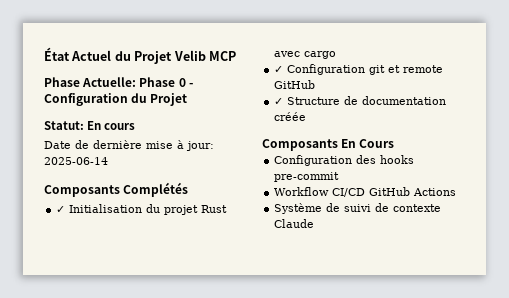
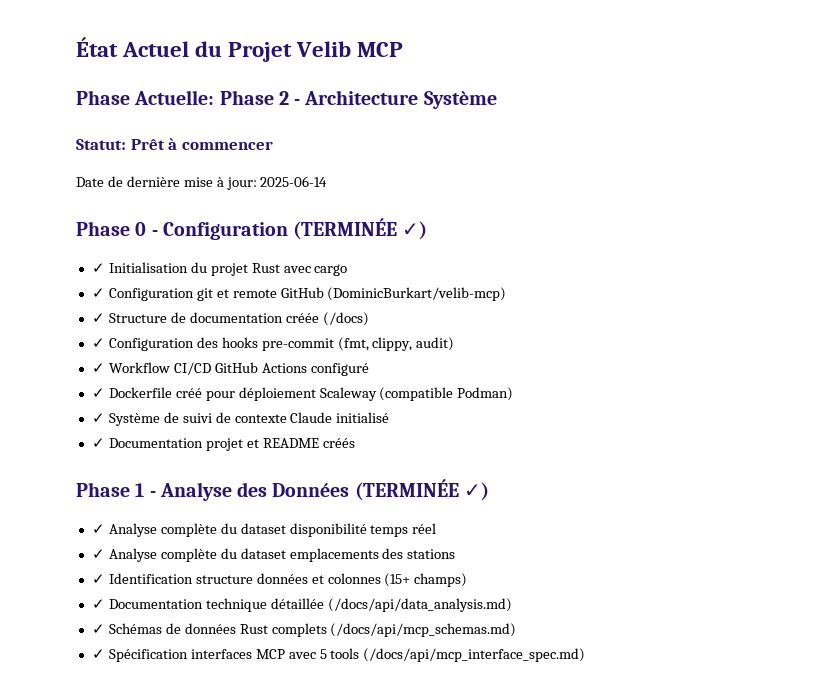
- Phase Actuelle: Phase 0 - Configuration du Projet
- Statut: En cours
+ Phase Actuelle: Phase 2 - Architecture Système
+ Statut: Prêt à commencer
- Composants Complétés
+ Phase 0 - Configuration (TERMINÉE ✓)
- ✓ Configuration git et remote GitHub
+ ✓ Configuration git et remote GitHub (DominicBurkart/velib-mcp)
- ✓ Structure de documentation créée
- Composants En Cours
- Configuration des hooks pre-commit
- Workflow CI/CD GitHub Actions
- Système de suivi de contexte Claude
+ ✓ Structure de documentation créée (/docs)
+ ✓ Configuration des hooks pre-commit (fmt, clippy, audit)
+ ✓ Workflow CI/CD GitHub Actions configuré
+ ✓ Dockerfile créé pour déploiement Scaleway (compatible Podman)
+ ✓ Système de suivi de contexte Claude initialisé
+ ✓ Documentation projet et README créés
+ Phase 1 - Analyse des Données (TERMINÉE ✓)
+ ✓ Analyse complète du dataset disponibilité temps réel
+ ✓ Analyse complète du dataset emplacements des stations
+ ✓ Identification structure données et colonnes (15+ champs)
+ ✓ Documentation technique détaillée (/docs/api/data_analysis.md)
+ ✓ Schémas de données Rust complets (/docs/api/mcp_schemas.md)
+ ✓ Spécification interfaces MCP avec 5 tools (/docs/api/mcp_interface_spec.md)

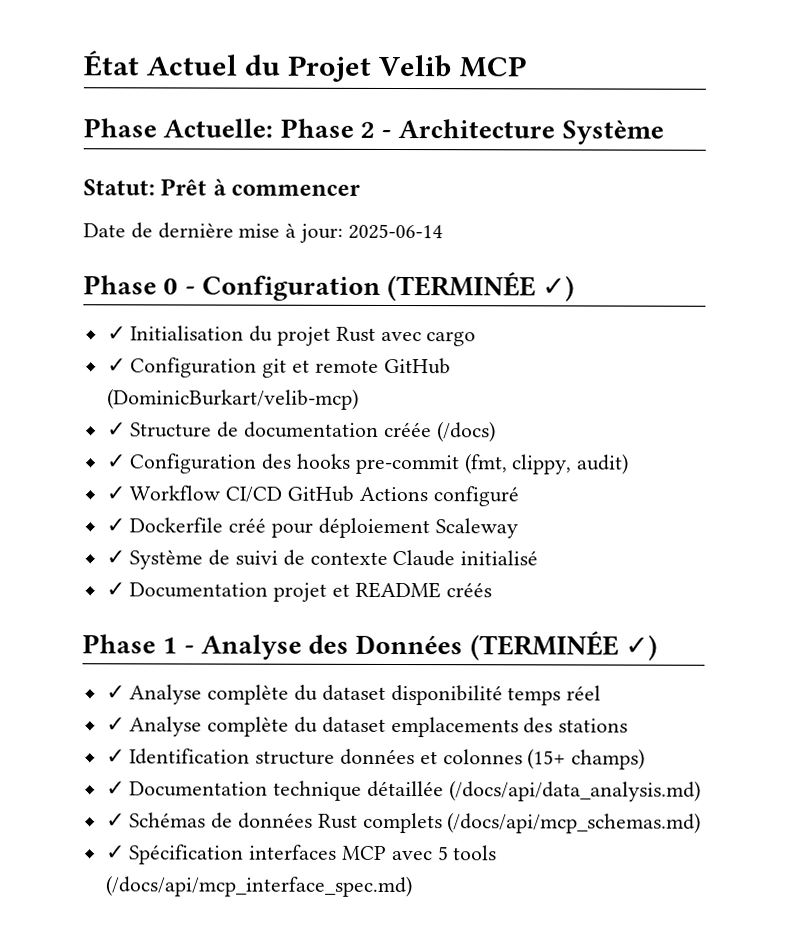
- ✓ Dockerfile créé pour déploiement Scaleway (compatible Podman)
+ ✓ Dockerfile créé pour déploiement Scaleway

